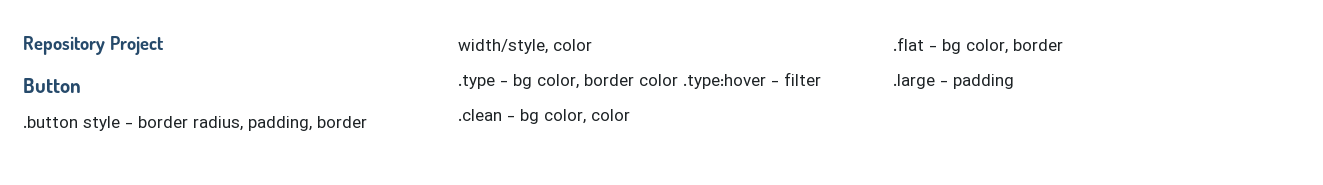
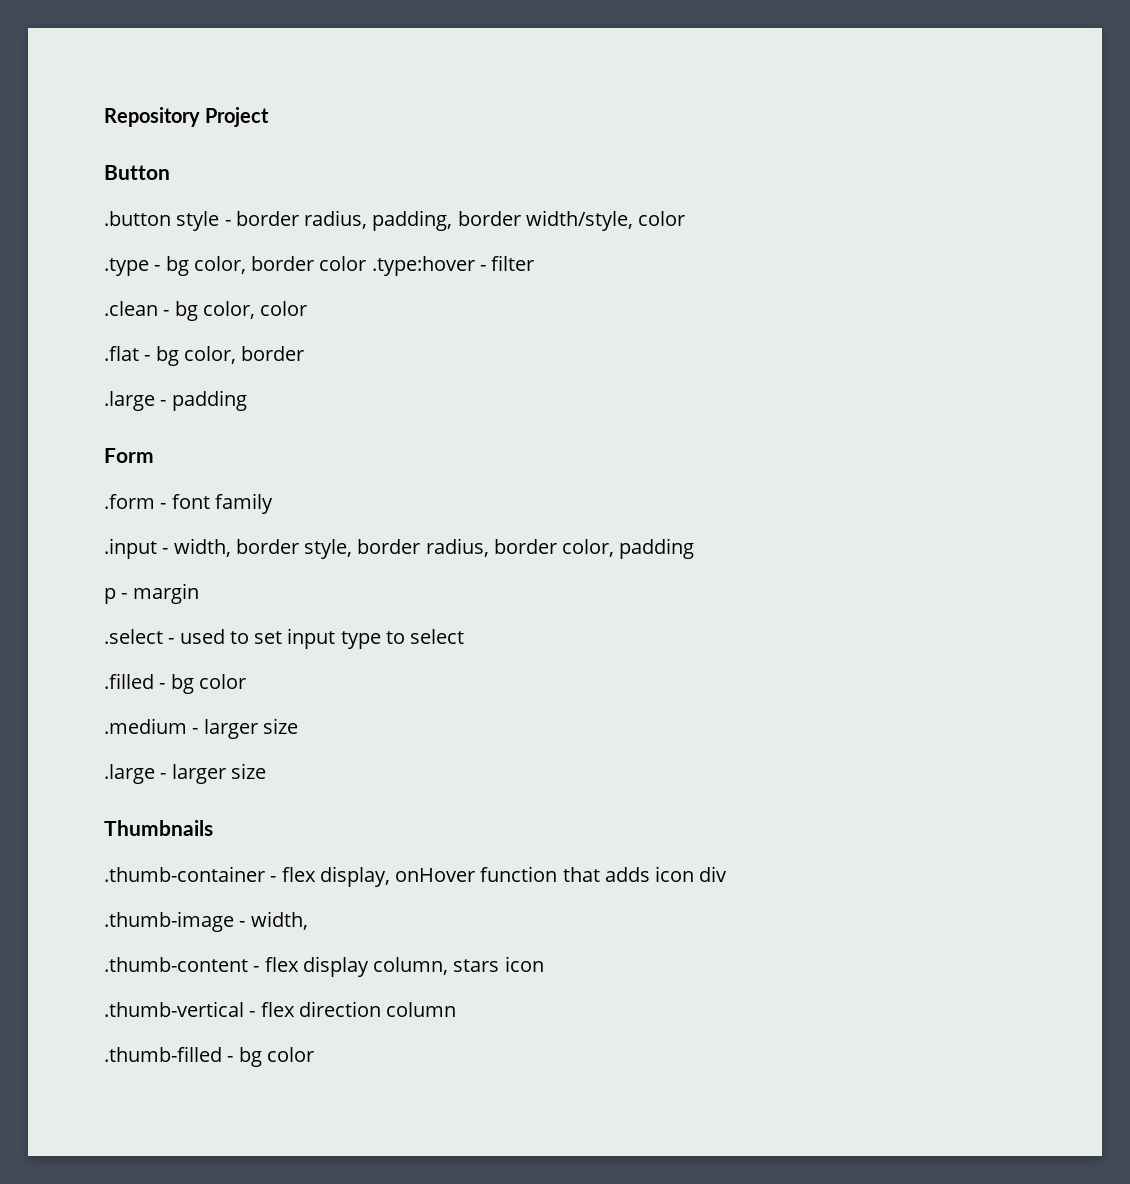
+ Form
+ .form - font family
+ .input - width, border style, border radius, border color, padding
+ p - margin
+ .select - used to set input type to select
+ .filled - bg color
+ .medium - larger size
+ .large - larger size
+ Thumbnails
+ .thumb-container - flex display, onHover function that adds icon div
+ .thumb-image - width,
+ .thumb-content - flex display column, stars icon
+ .thumb-vertical - flex direction column
+ .thumb-filled - bg color

